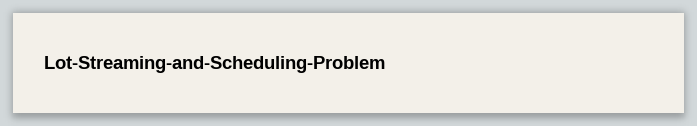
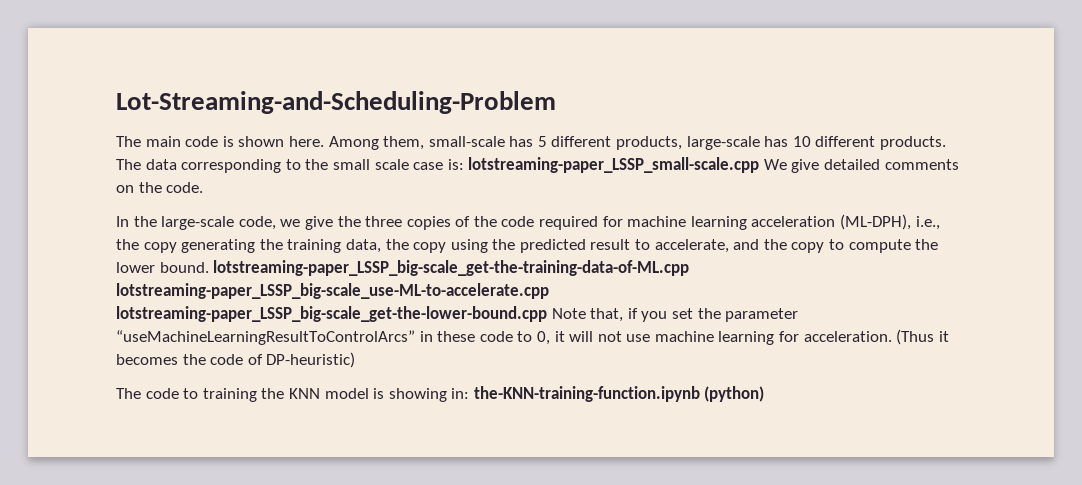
+ The main code is shown here. Among them, small-scale has 5 different products, large-scale has 10 different products. The data corresponding to the small scale case is: lotstreaming-paper_LSSP_small-scale.cpp We give detailed comments on the code.
+ In the large-scale code, we give the three copies of the code required for machine learning acceleration (ML-DPH), i.e., the copy generating the training data, the copy using the predicted result to accelerate, and the copy to compute the lower bound. lotstreaming-paper_LSSP_big-scale_get-the-training-data-of-ML.cpp lotstreaming-paper_LSSP_big-scale_use-ML-to-accelerate.cpp lotstreaming-paper_LSSP_big-scale_get-the-lower-bound.cpp Note that, if you set the parameter “useMachineLearningResultToControlArcs” in these code to 0, it will not use machine learning for acceleration. (Thus it becomes the code of DP-heuristic)
+ The code to training the KNN model is showing in: the-KNN-training-function.ipynb (python)

